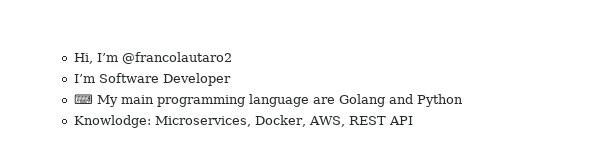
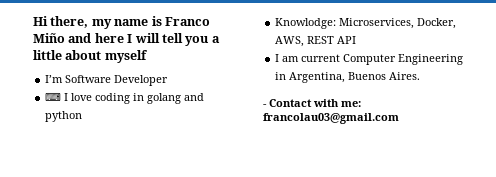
- Hi, I’m @francolautaro2
+ Hi there, my name is Franco Miño and here I will tell you a little about myself
  I’m Software Developer
- ⌨ My main programming language are Golang and Python
+ ⌨ I love coding in golang and python
+ I am current Computer Engineering in Argentina, Buenos Aires.
+ - Contact with me: francolau03@gmail.com

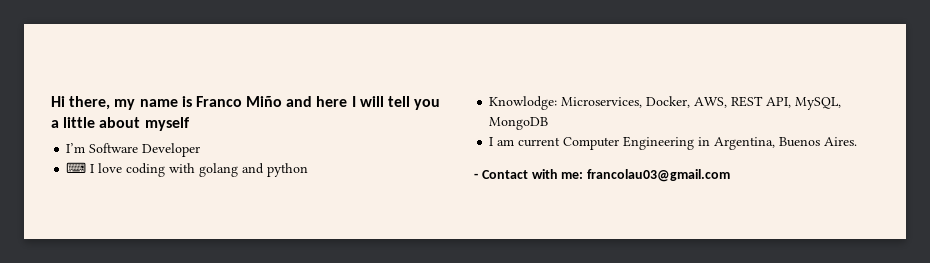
- ⌨ I love coding in golang and python
+ ⌨ I love coding with golang and python
- Knowlodge: Microservices, Docker, AWS, REST API
+ Knowlodge: Microservices, Docker, AWS, REST API, MySQL, MongoDB

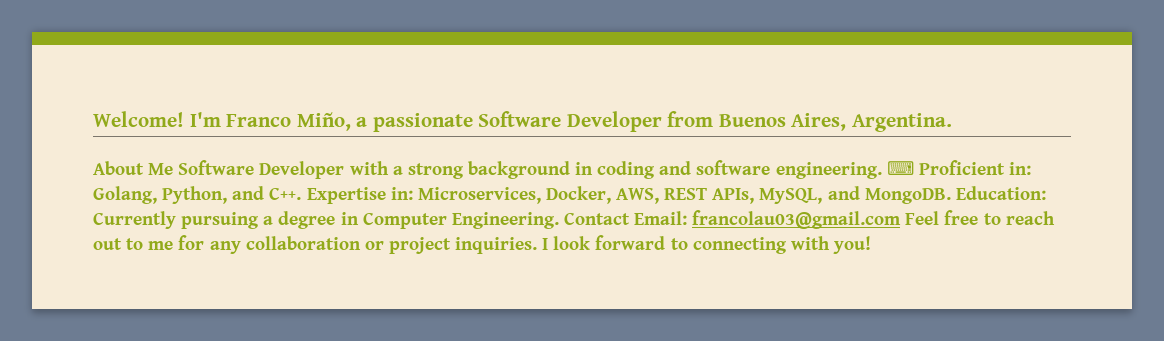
- Hi there, my name is Franco Miño and here I will tell you a little about myself
- I’m Software Developer
- ⌨ I love coding with golang and python
- Knowlodge: Microservices, Docker, AWS, REST API, MySQL, MongoDB
- I am current Computer Engineering in Argentina, Buenos Aires.
- - Contact with me: francolau03@gmail.com
+ Welcome! I'm Franco Miño, a passionate Software Developer from Buenos Aires, Argentina.
+ About Me Software Developer with a strong background in coding and software engineering. ⌨ Proficient in: Golang, Python, and C++. Expertise in: Microservices, Docker, AWS, REST APIs, MySQL, and MongoDB. Education: Currently pursuing a degree in Computer Engineering. Contact Email: francolau03@gmail.com Feel free to reach out to me for any collaboration or project inquiries. I look forward to connecting with you!

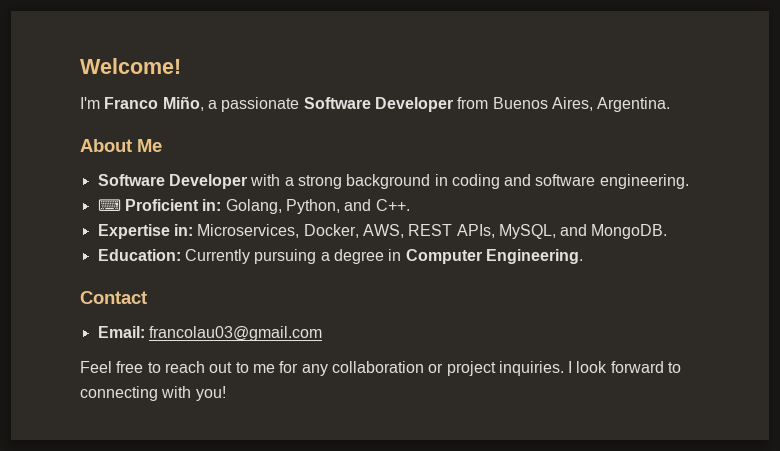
- Welcome! I'm Franco Miño, a passionate Software Developer from Buenos Aires, Argentina.
+ Welcome!
+ I'm Franco Miño, a passionate Software Developer from Buenos Aires, Argentina.
- About Me Software Developer with a strong background in coding and software engineering. ⌨ Proficient in: Golang, Python, and C++. Expertise in: Microservices, Docker, AWS, REST APIs, MySQL, and MongoDB. Education: Currently pursuing a degree in Computer Engineering. Contact Email: francolau03@gmail.com Feel free to reach out to me for any collaboration or project inquiries.
+ About Me
+ Software Developer with a strong background in coding and software engineering.
+ ⌨ Proficient in: Golang, Python, and C++.
+ Expertise in: Microservices, Docker, AWS, REST APIs, MySQL, and MongoDB.
+ Education: Currently pursuing a degree in Computer Engineering.
+ Contact
+ Email: francolau03@gmail.com
+ Feel free to reach out to me for any collaboration or project inquiries.

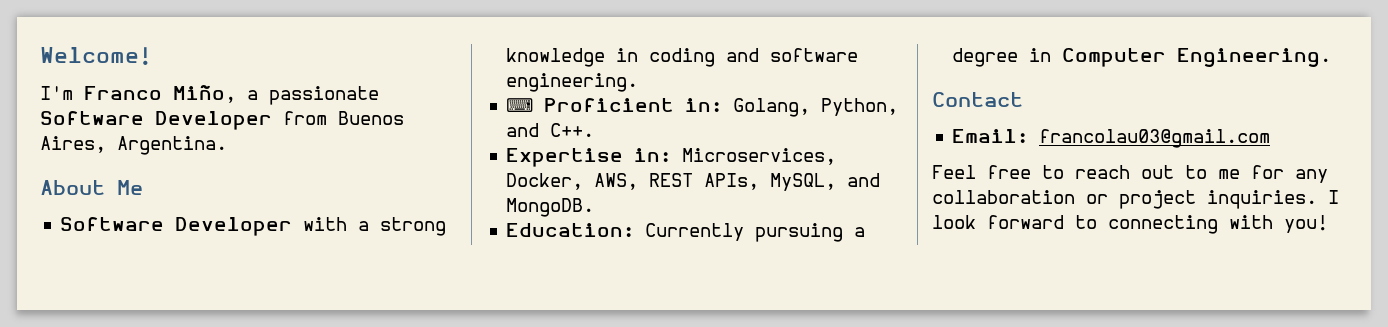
- Software Developer with a strong background in coding and software engineering.
+ Software Developer with a strong knowledge in coding and software engineering.

